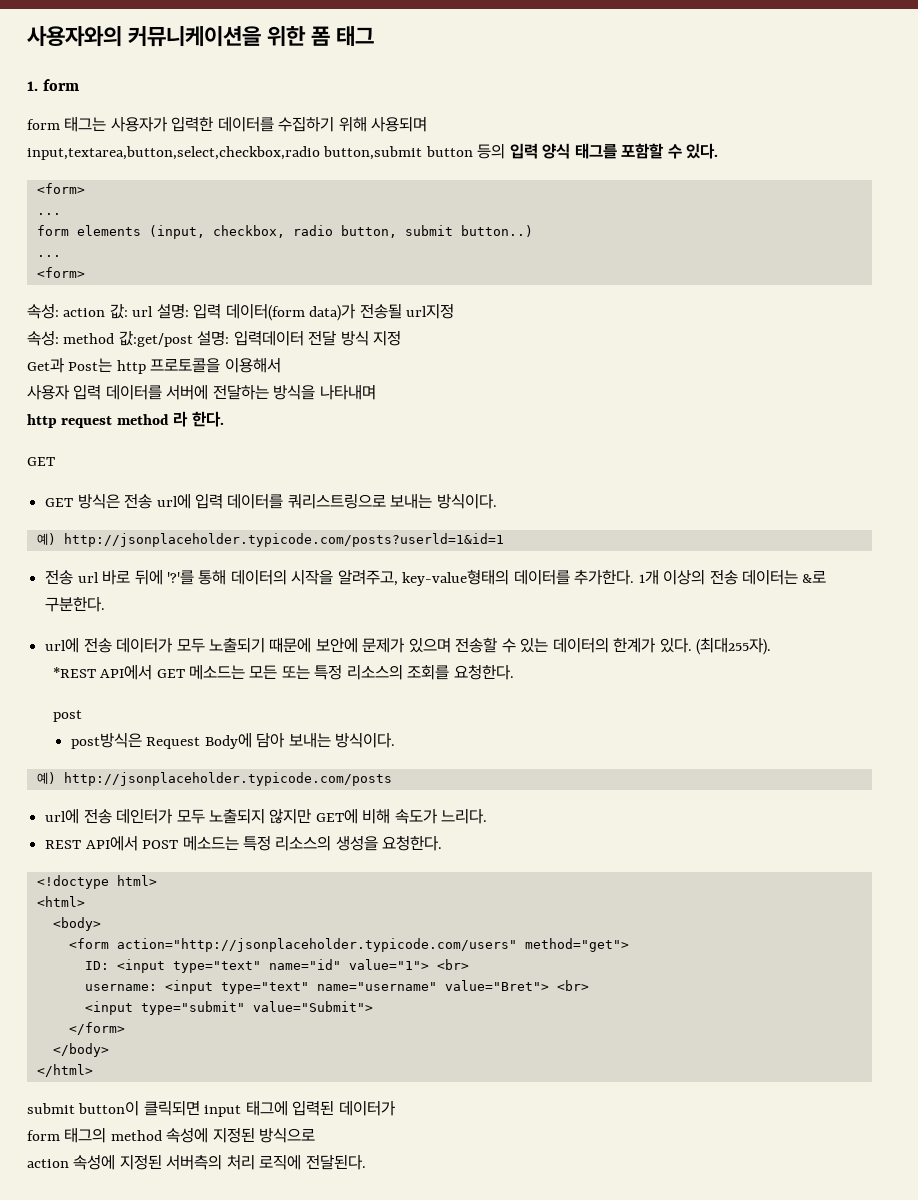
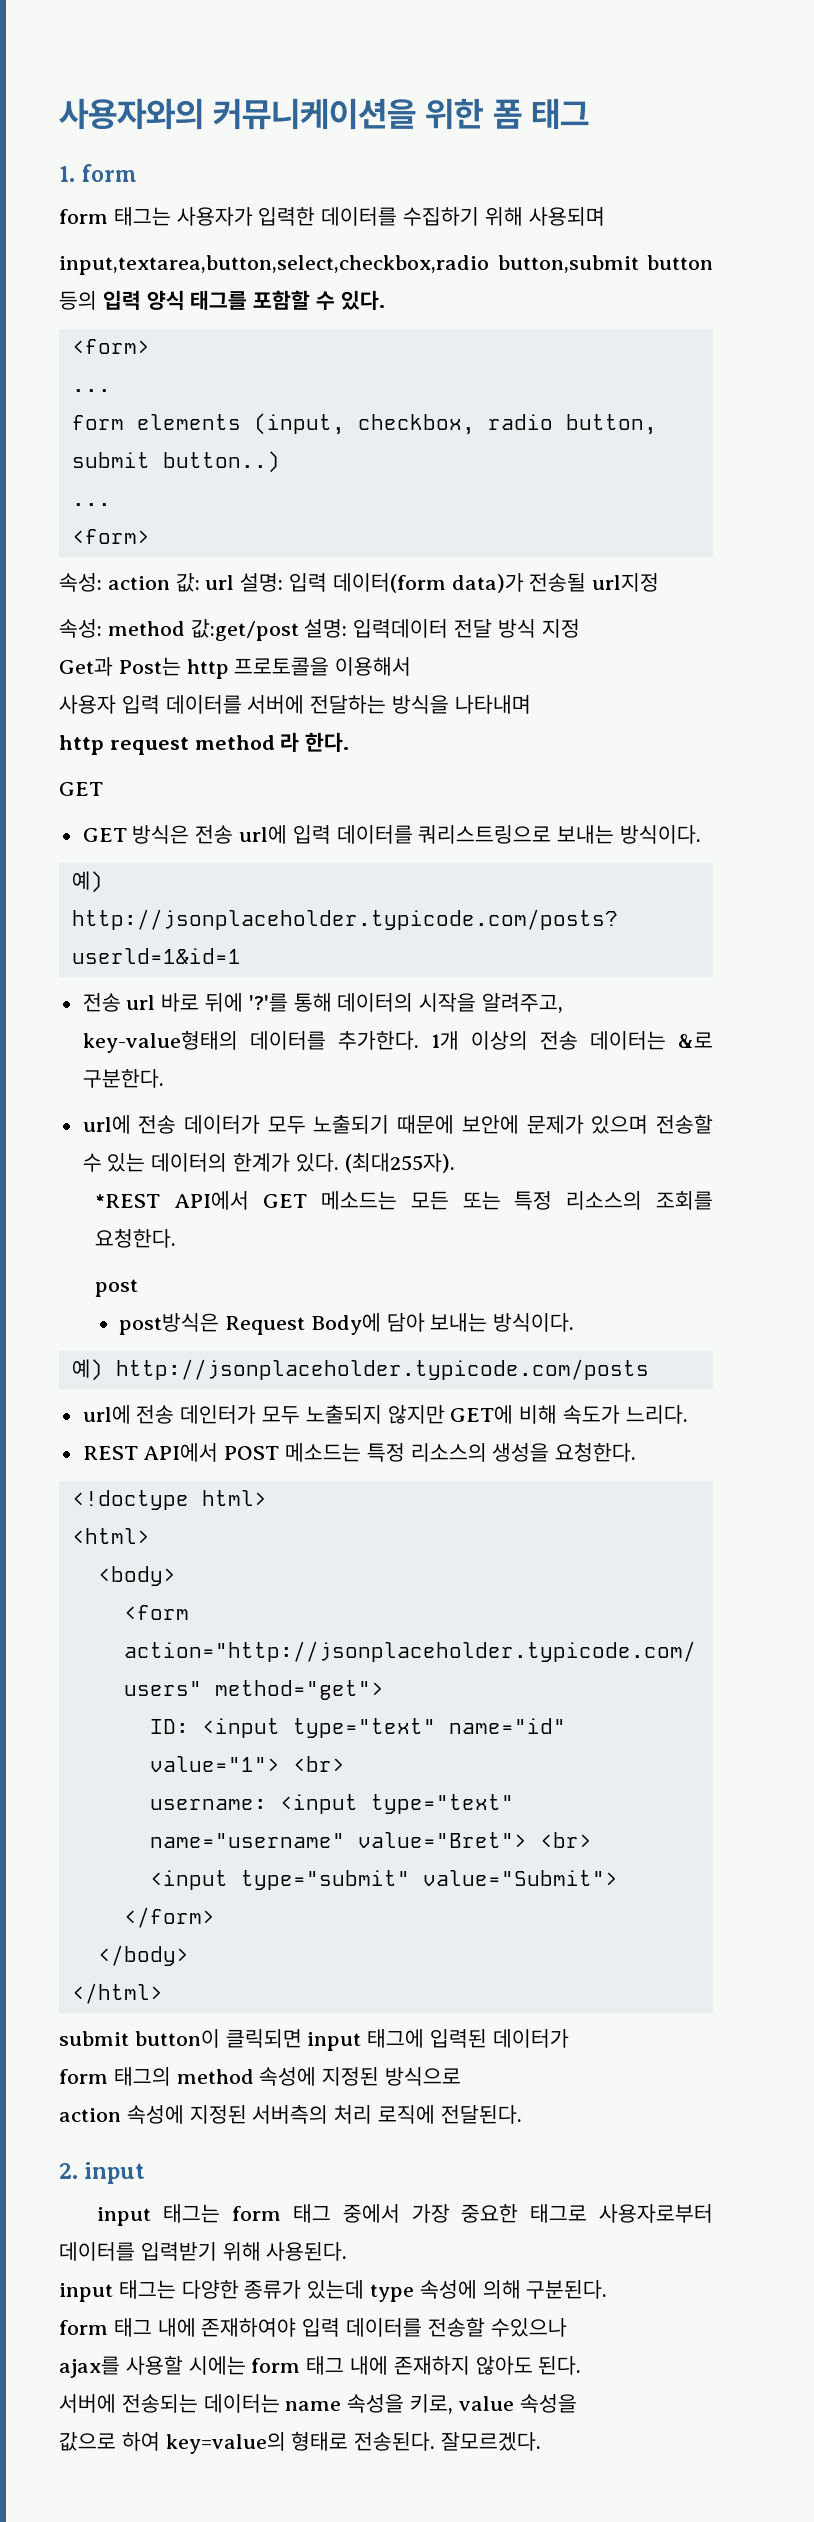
+ 2. input
+ input 태그는 form 태그 중에서 가장 중요한 태그로 사용자로부터 데이터를 입력받기 위해 사용된다.
+ input 태그는 다양한 종류가 있는데 type 속성에 의해 구분된다.
+ form 태그 내에 존재하여야 입력 데이터를 전송할 수있으나
+ ajax를 사용할 시에는 form 태그 내에 존재하지 않아도 된다.
+ 서버에 전송되는 데이터는 name 속성을 키로, value 속성을
+ 값으로 하여 key=value의 형태로 전송된다. 잘모르겠다.

